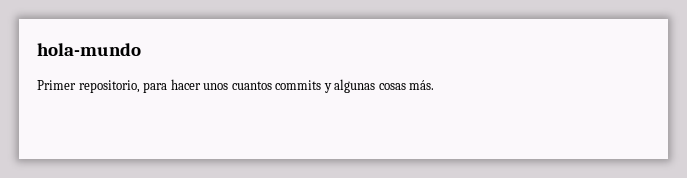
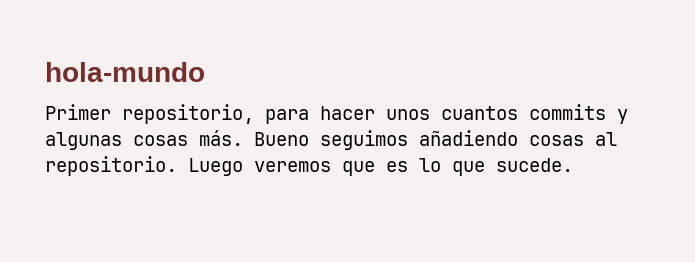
+ Bueno seguimos añadiendo cosas al repositorio. Luego veremos que es lo que sucede.

